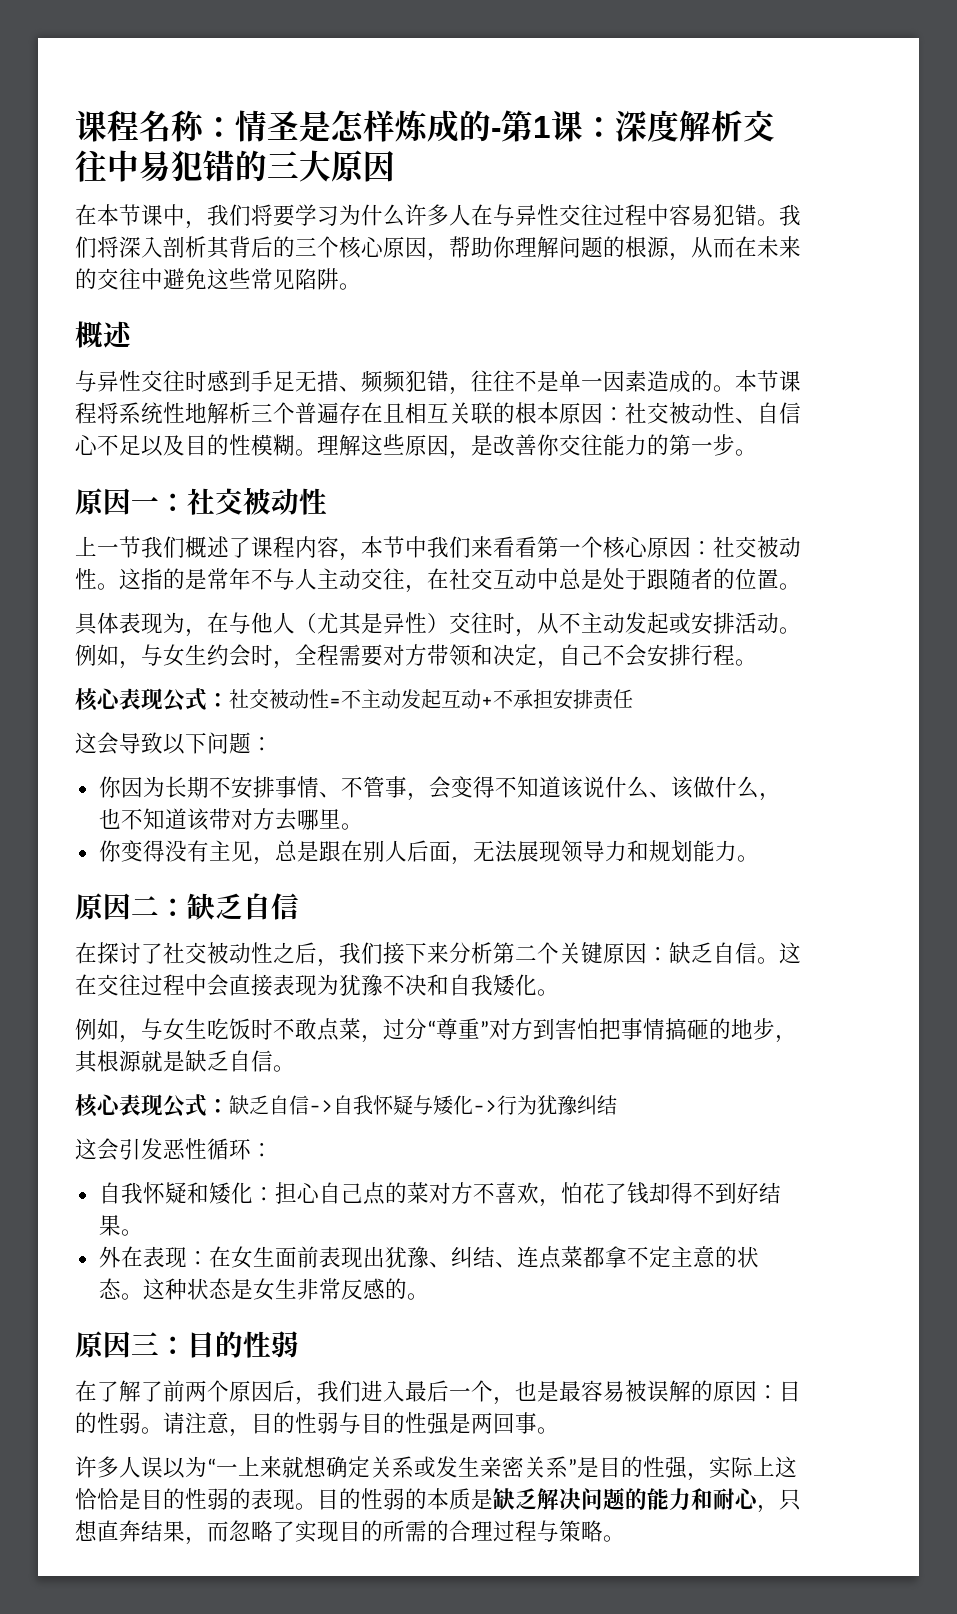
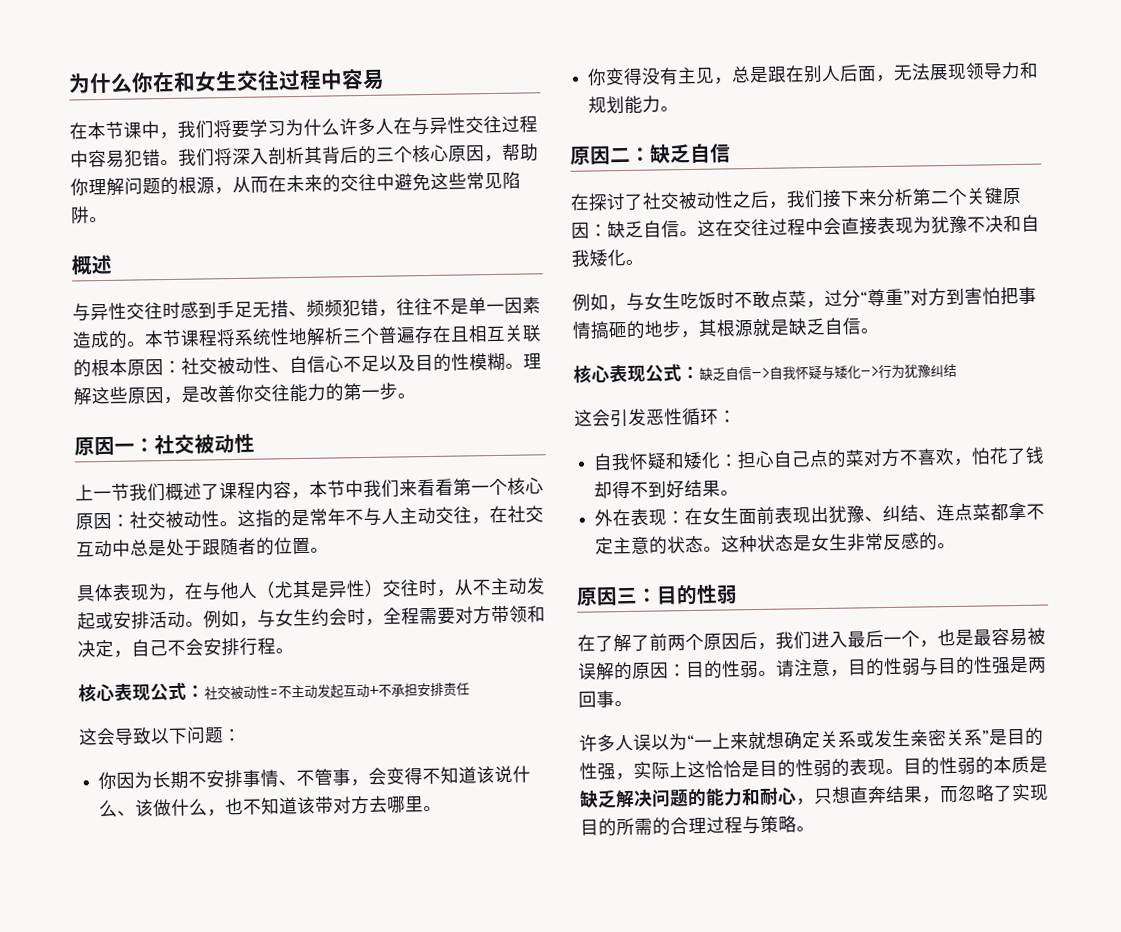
- 课程名称：情圣是怎样炼成的-第1课：深度解析交往中易犯错的三大原因
+ 为什么你在和女生交往过程中容易

